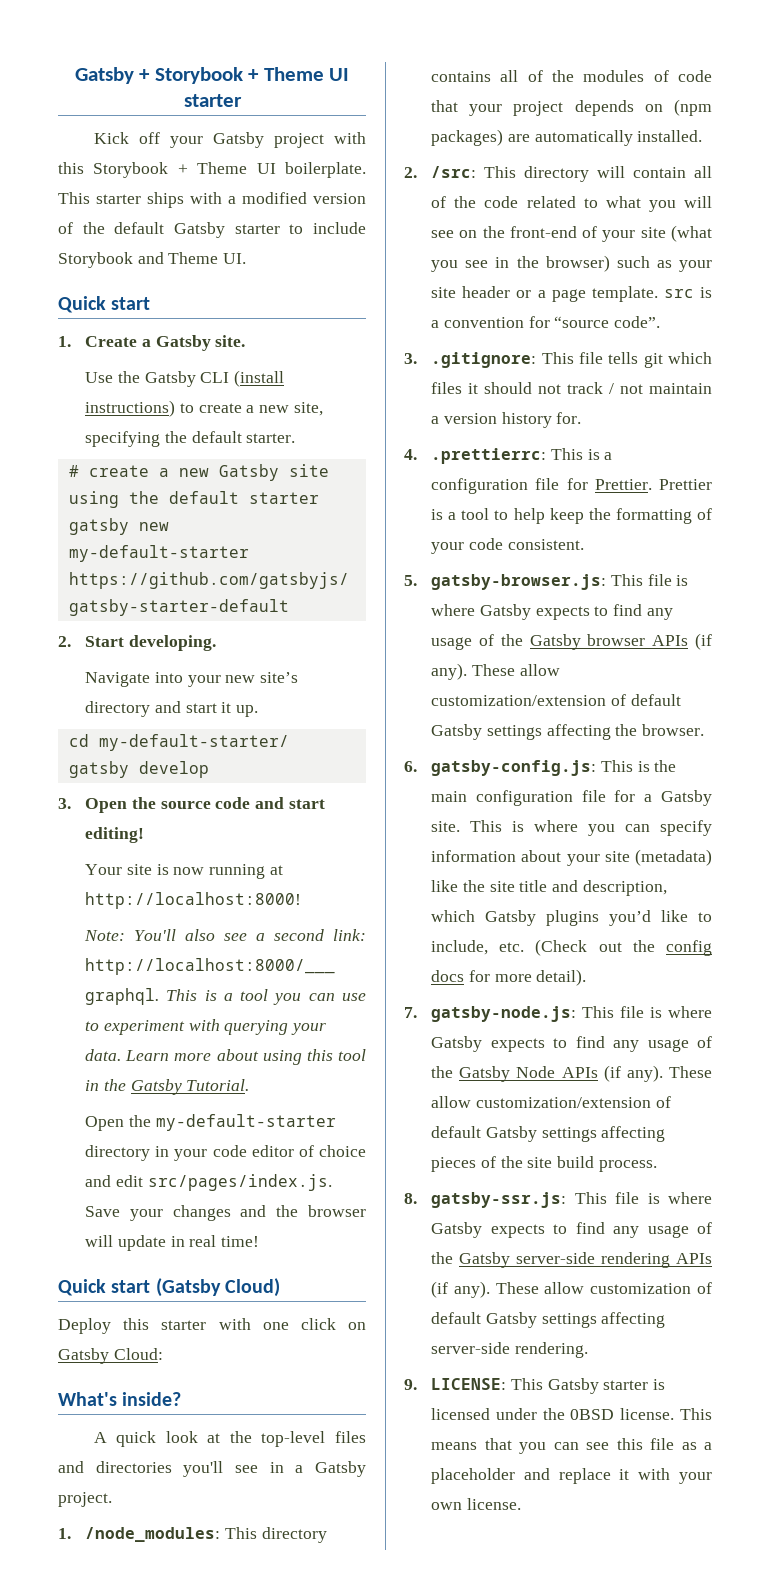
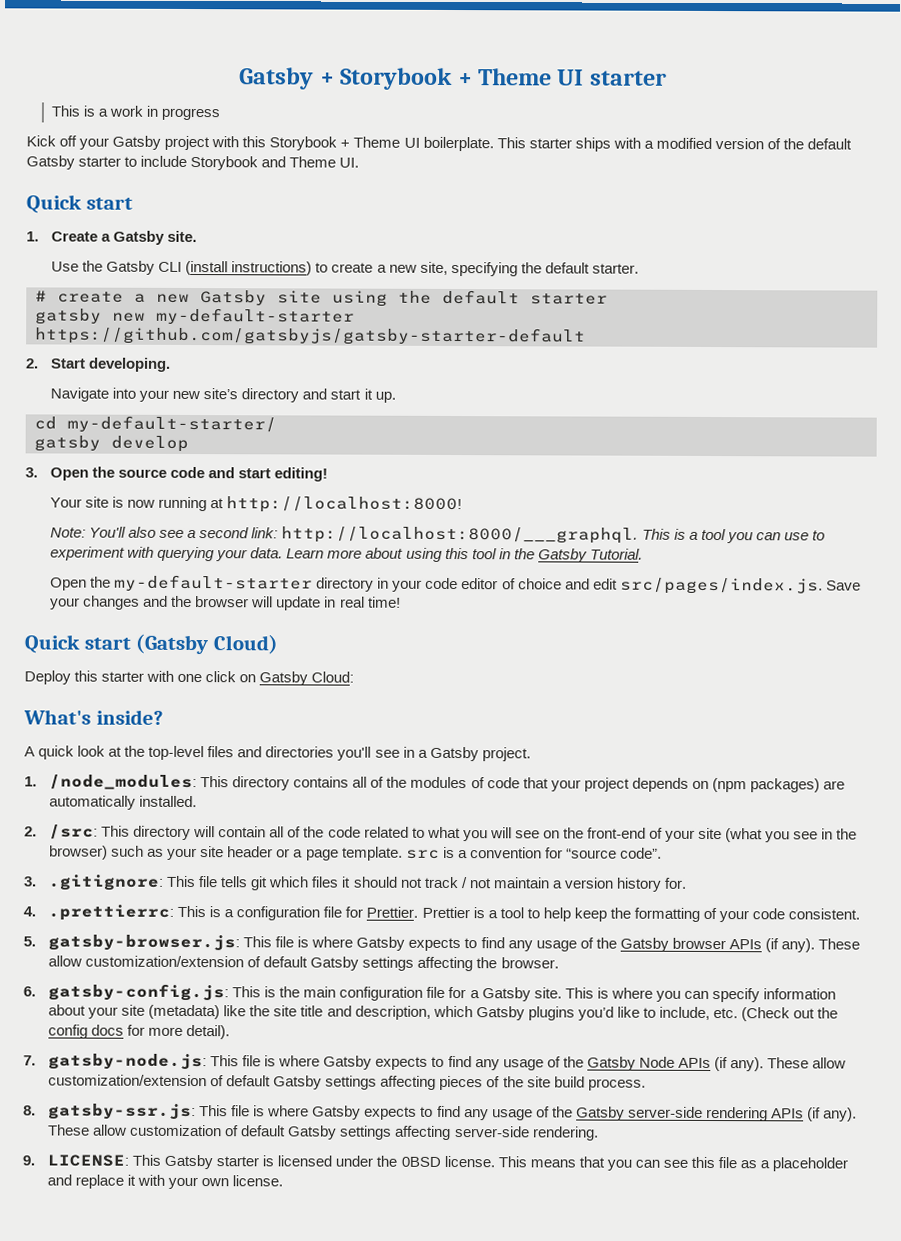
+ This is a work in progress

